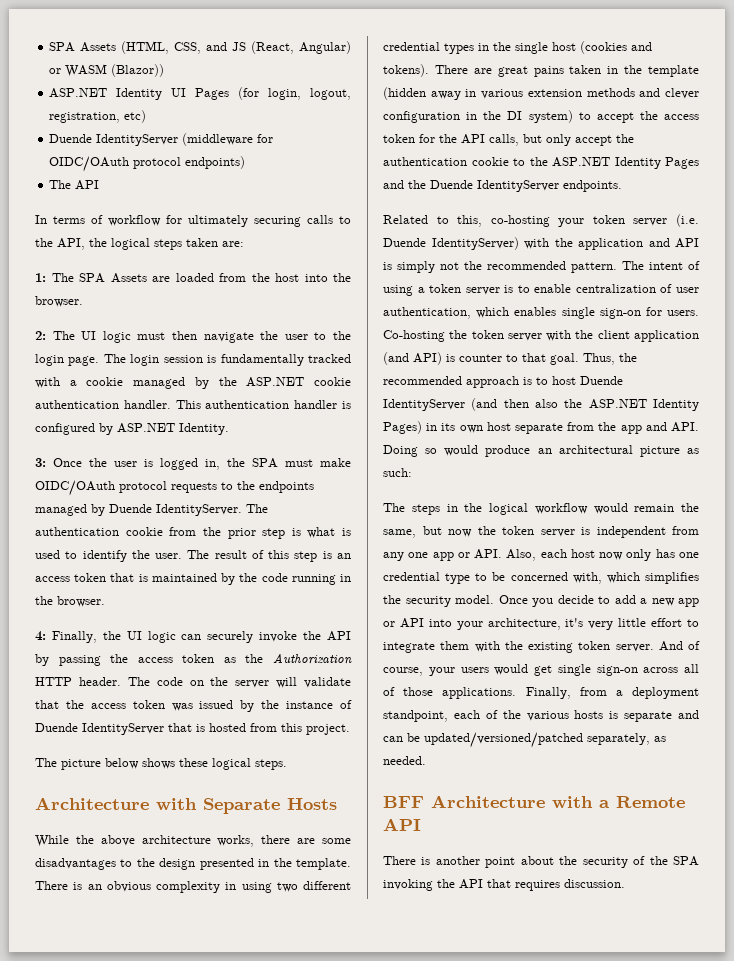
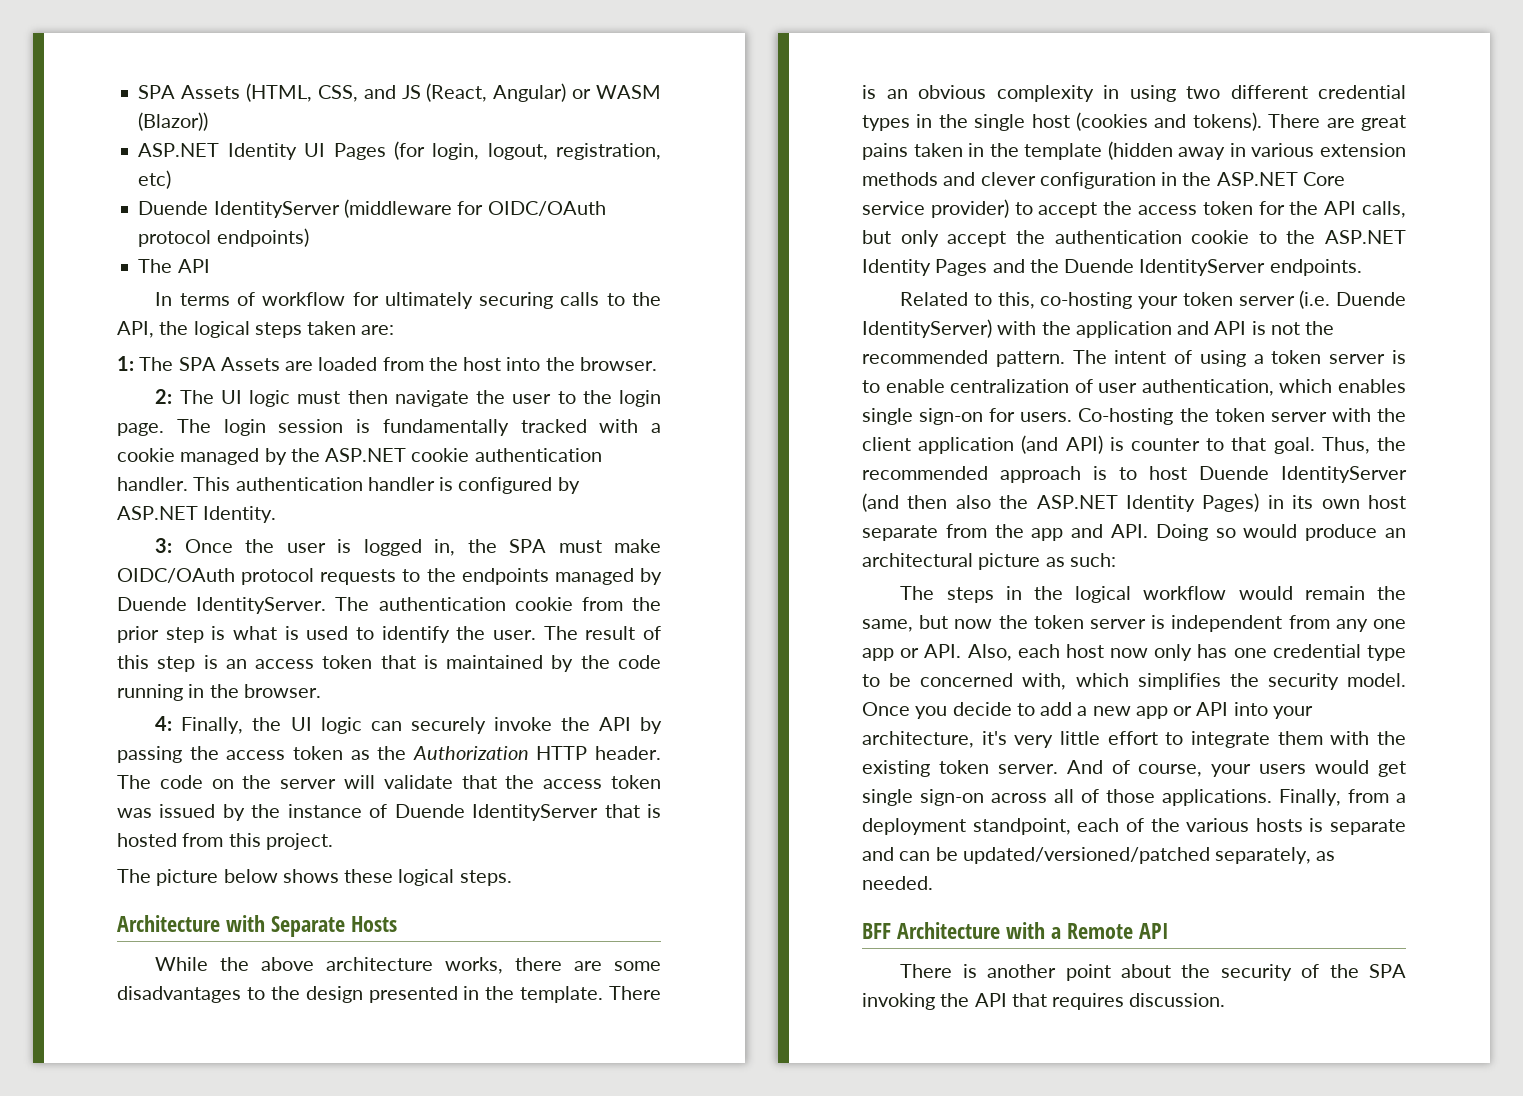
- There are great pains taken in the template (hidden away in various extension methods and clever configuration in the DI system) to accept the access token for the API calls, but only accept the authentication cookie to the ASP.NET Identity Pages and the Duende IdentityServer endpoints.
+ There are great pains taken in the template (hidden away in various extension methods and clever configuration in the ASP.NET Core service provider) to accept the access token for the API calls, but only accept the authentication cookie to the ASP.NET Identity Pages and the Duende IdentityServer endpoints.
- Related to this, co-hosting your token server (i.e. Duende IdentityServer) with the application and API is simply not the recommended pattern.
+ Related to this, co-hosting your token server (i.e. Duende IdentityServer) with the application and API is not the recommended pattern.

